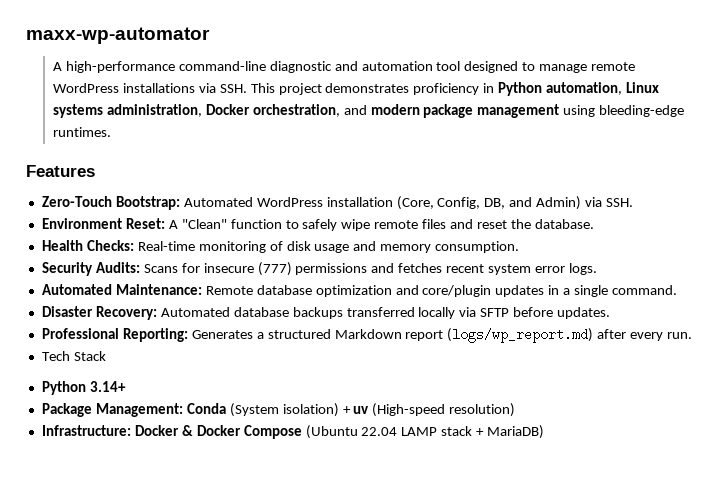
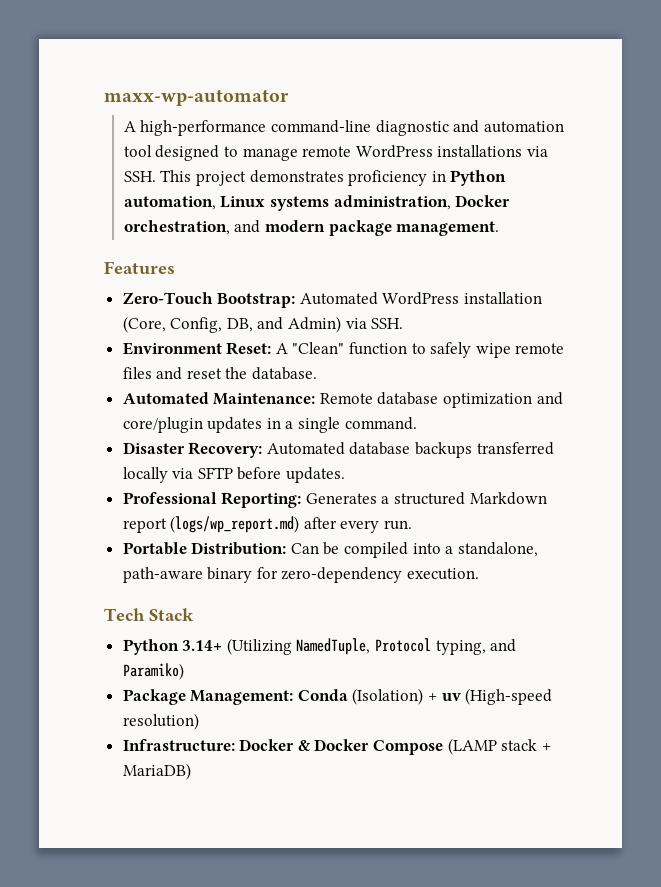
- A high-performance command-line diagnostic and automation tool designed to manage remote WordPress installations via SSH. This project demonstrates proficiency in Python automation, Linux systems administration, Docker orchestration, and modern package management using bleeding-edge runtimes.
+ A high-performance command-line diagnostic and automation tool designed to manage remote WordPress installations via SSH. This project demonstrates proficiency in Python automation, Linux systems administration, Docker orchestration, and modern package management.
- Health Checks: Real-time monitoring of disk usage and memory consumption.
- Security Audits: Scans for insecure (777) permissions and fetches recent system error logs.
+ Portable Distribution: Can be compiled into a standalone, path-aware binary for zero-dependency execution.
  Tech Stack
- Python 3.14+
+ Python 3.14+ (Utilizing NamedTuple, Protocol typing, and Paramiko)
- Package Management: Conda (System isolation) + uv (High-speed resolution)
+ Package Management: Conda (Isolation) + uv (High-speed resolution)
- Infrastructure: Docker & Docker Compose (Ubuntu 22.04 LAMP stack + MariaDB)
+ Infrastructure: Docker & Docker Compose (LAMP stack + MariaDB)

